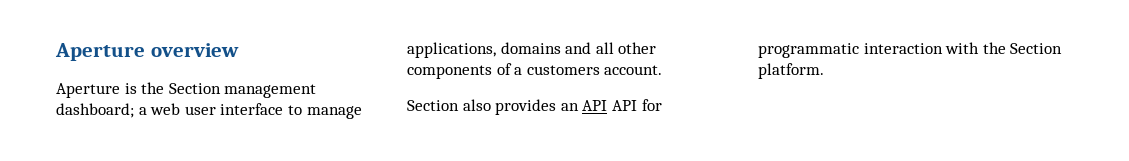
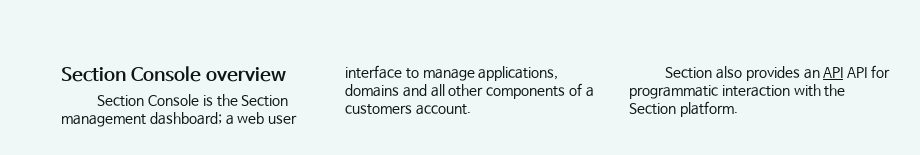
- Aperture overview
+ Section Console overview
- Aperture is the Section management dashboard; a web user interface to manage applications, domains and all other components of a customers account.
+ Section Console is the Section management dashboard; a web user interface to manage applications, domains and all other components of a customers account.

